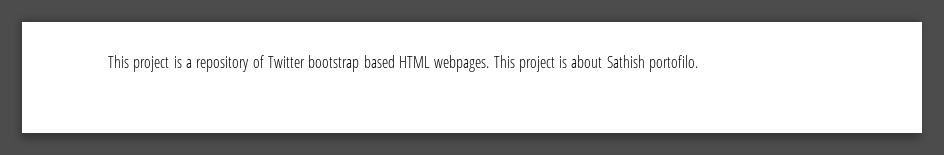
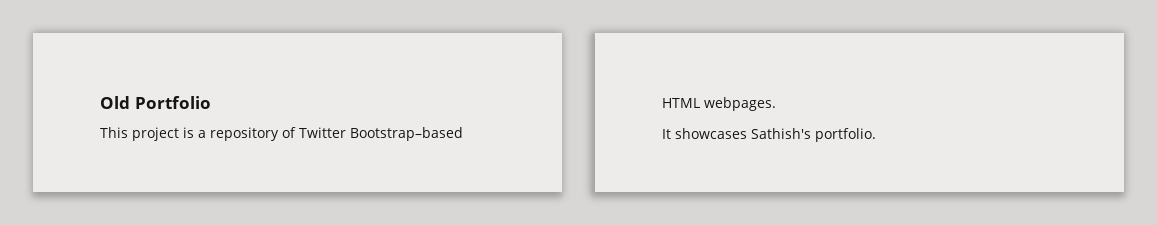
+ Old Portfolio
- This project is a repository of Twitter bootstrap based HTML webpages. This project is about Sathish portofilo.
+ This project is a repository of Twitter Bootstrap–based HTML webpages.
+ It showcases Sathish's portfolio.

